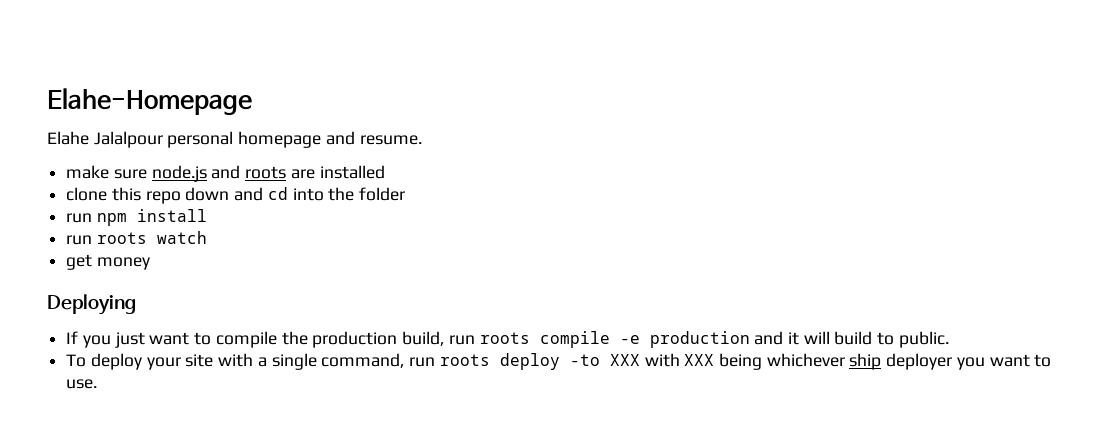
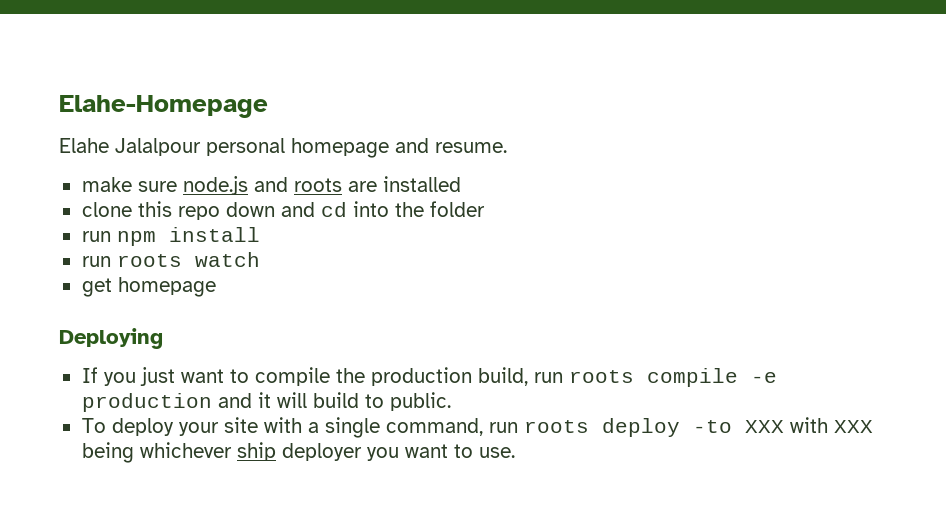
- get money
+ get homepage

